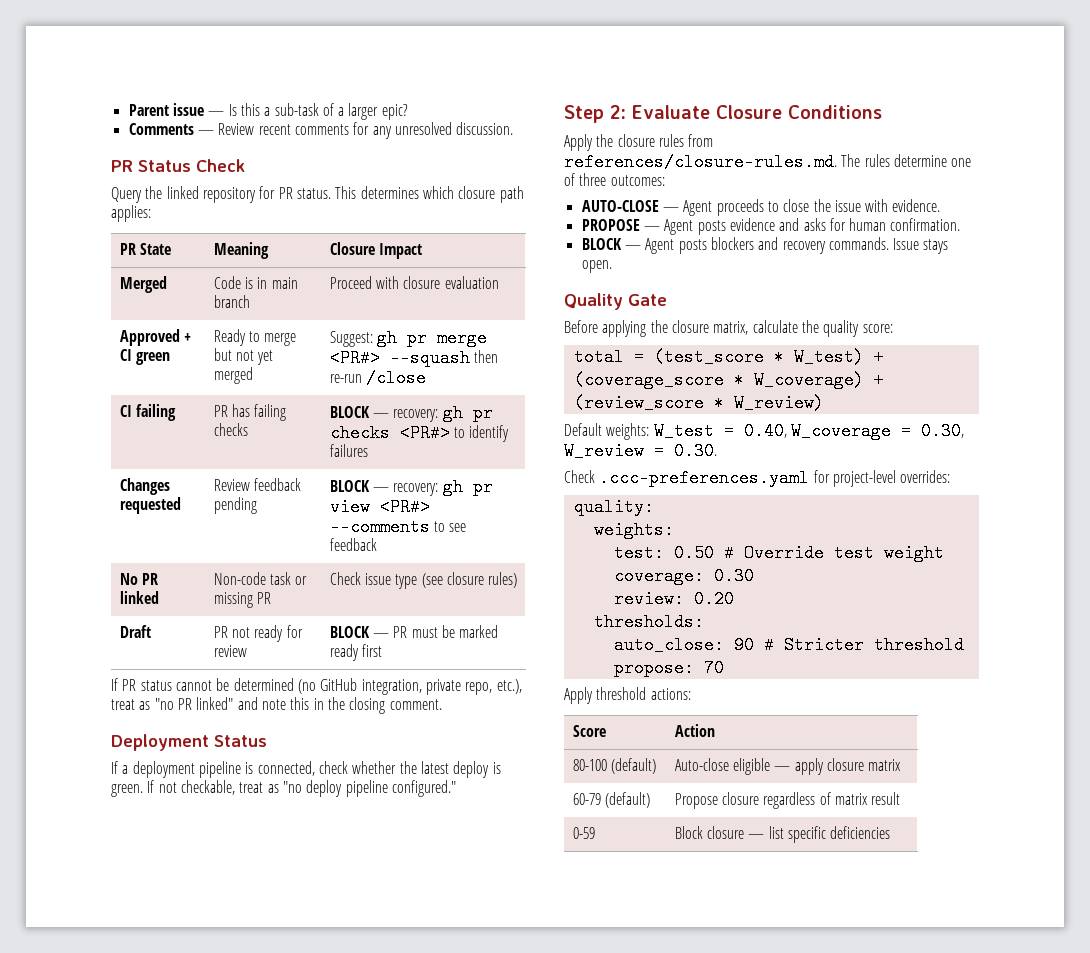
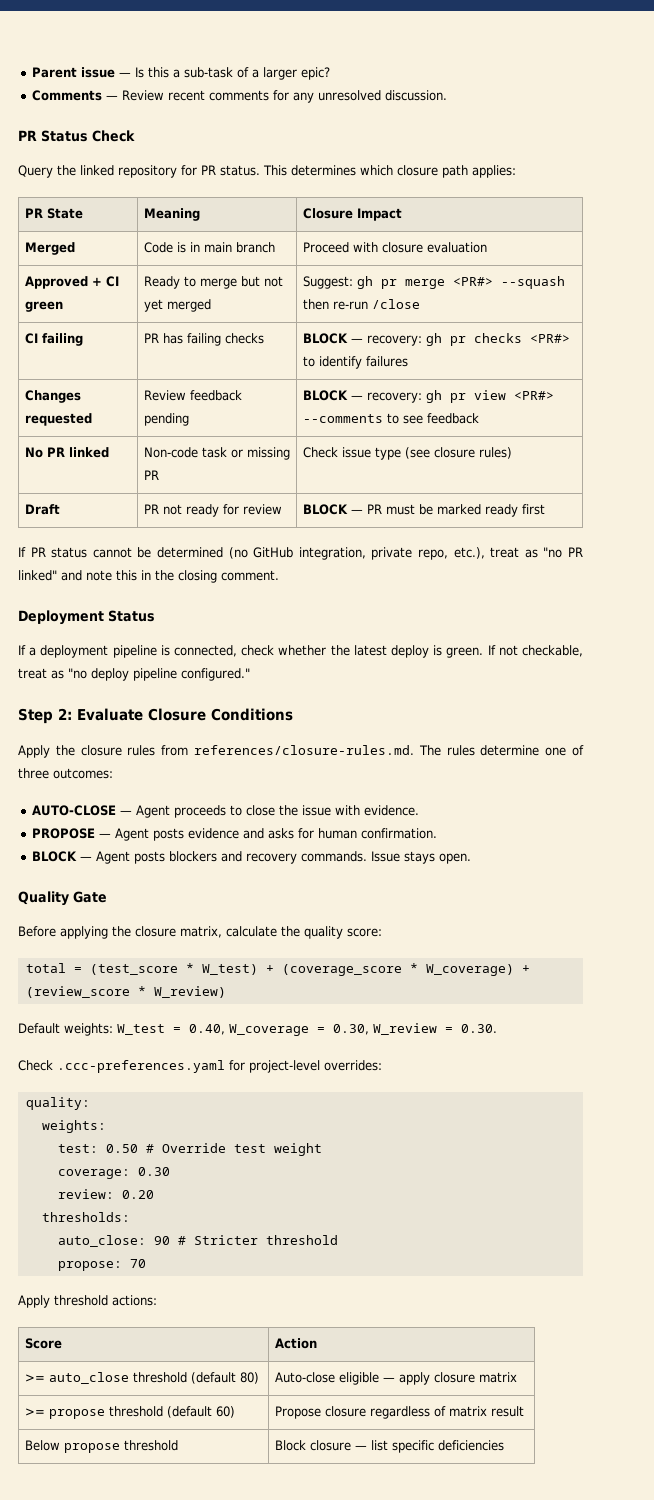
- 80-100 (default) | Auto-close eligible — apply closure matrix
+ >= auto_close threshold (default 80) | Auto-close eligible — apply closure matrix
- 60-79 (default) | Propose closure regardless of matrix result
+ >= propose threshold (default 60) | Propose closure regardless of matrix result
- 0-59 | Block closure — list specific deficiencies
+ Below propose threshold | Block closure — list specific deficiencies

